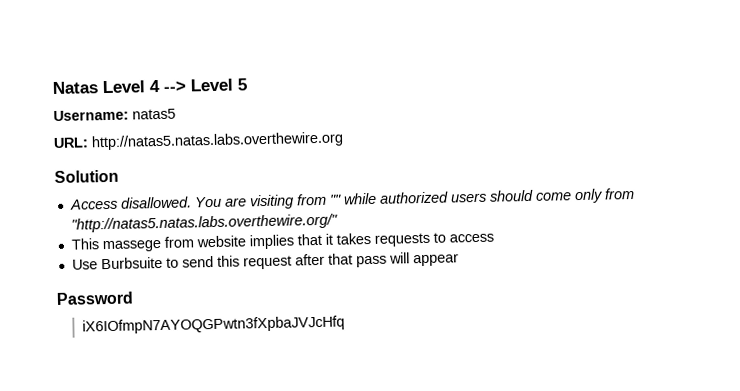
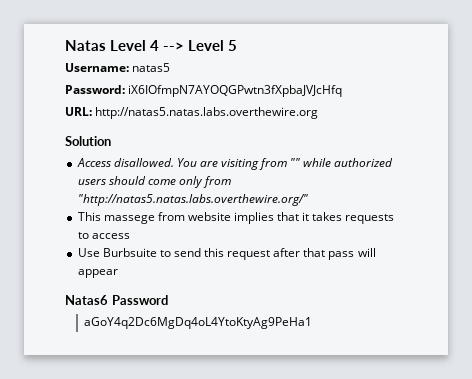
+ Password: iX6IOfmpN7AYOQGPwtn3fXpbaJVJcHfq
- Password
+ Natas6 Password
- iX6IOfmpN7AYOQGPwtn3fXpbaJVJcHfq
+ aGoY4q2Dc6MgDq4oL4YtoKtyAg9PeHa1

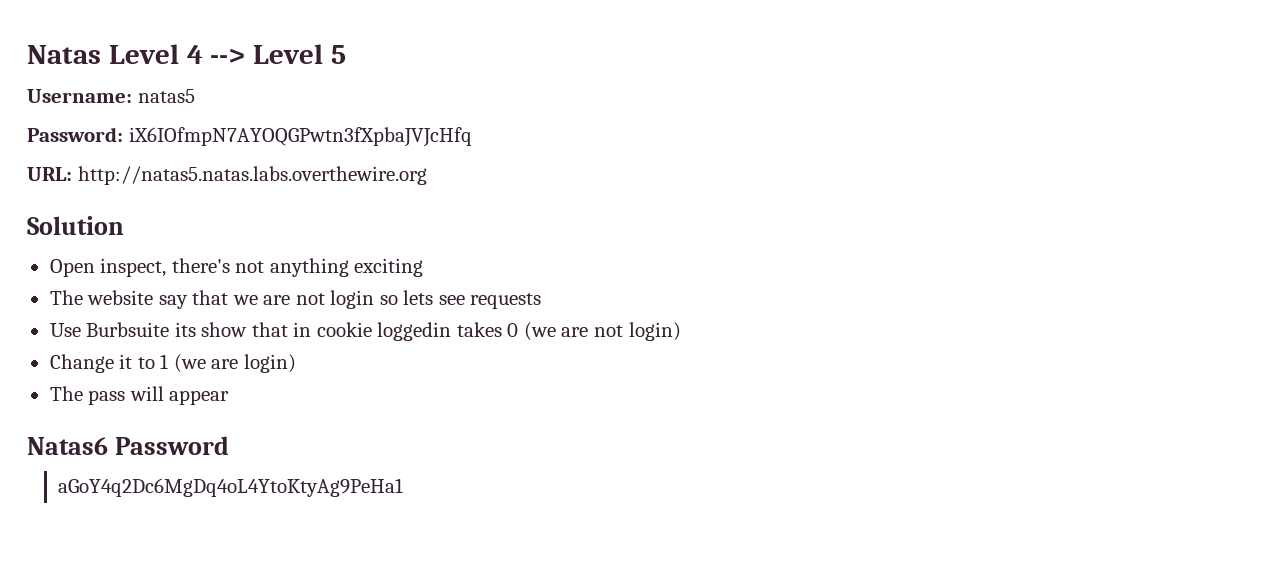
- Access disallowed. You are visiting from "" while authorized users should come only from "http://natas5.natas.labs.overthewire.org/"
- This massege from website implies that it takes requests to access
+ Open inspect, there's not anything exciting
+ The website say that we are not login so lets see requests
- Use Burbsuite to send this request after that pass will appear
+ Use Burbsuite its show that in cookie loggedin takes 0 (we are not login)
+ Change it to 1 (we are login)
+ The pass will appear

